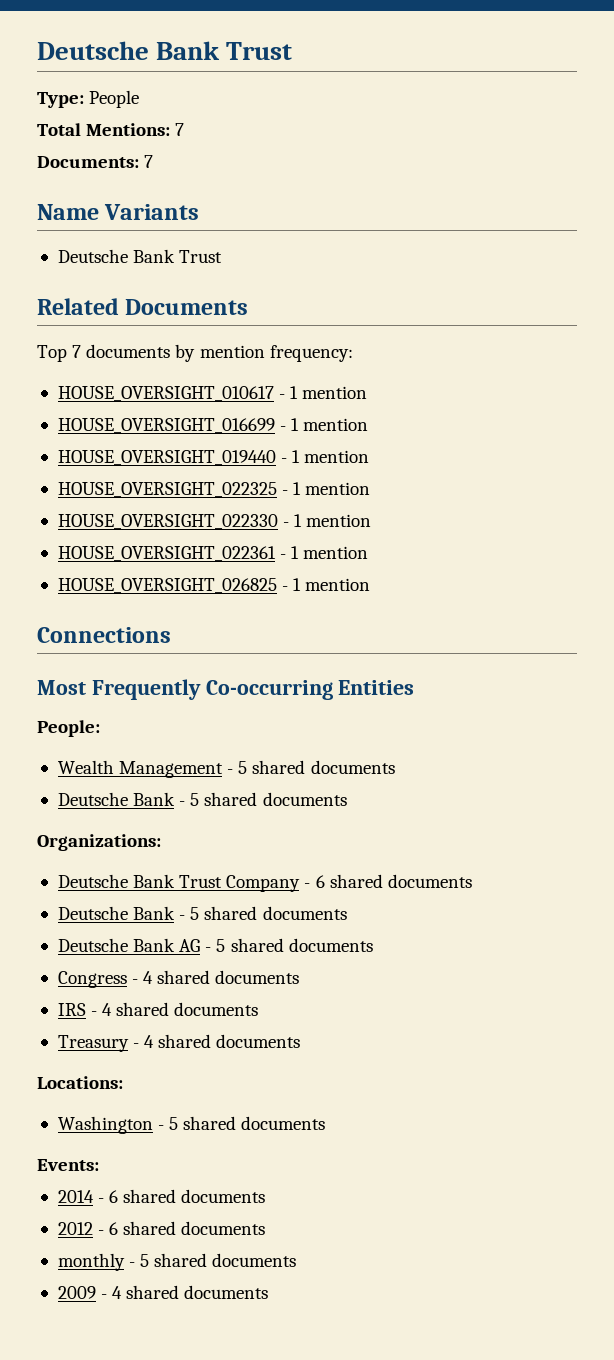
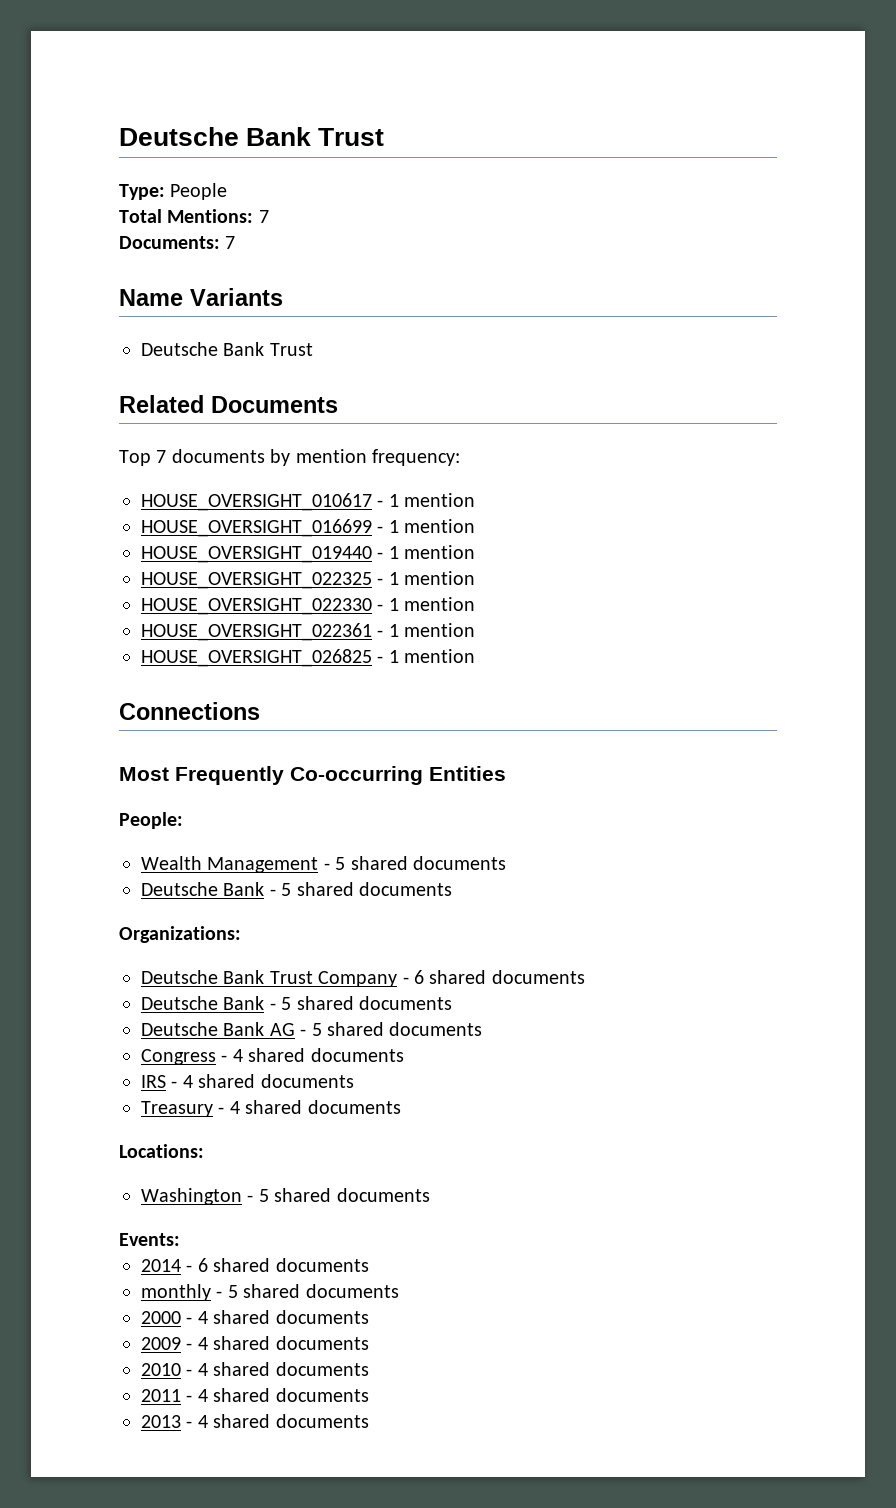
- 2012 - 6 shared documents
  monthly - 5 shared documents
+ 2000 - 4 shared documents
+ 2010 - 4 shared documents
+ 2011 - 4 shared documents
+ 2013 - 4 shared documents

